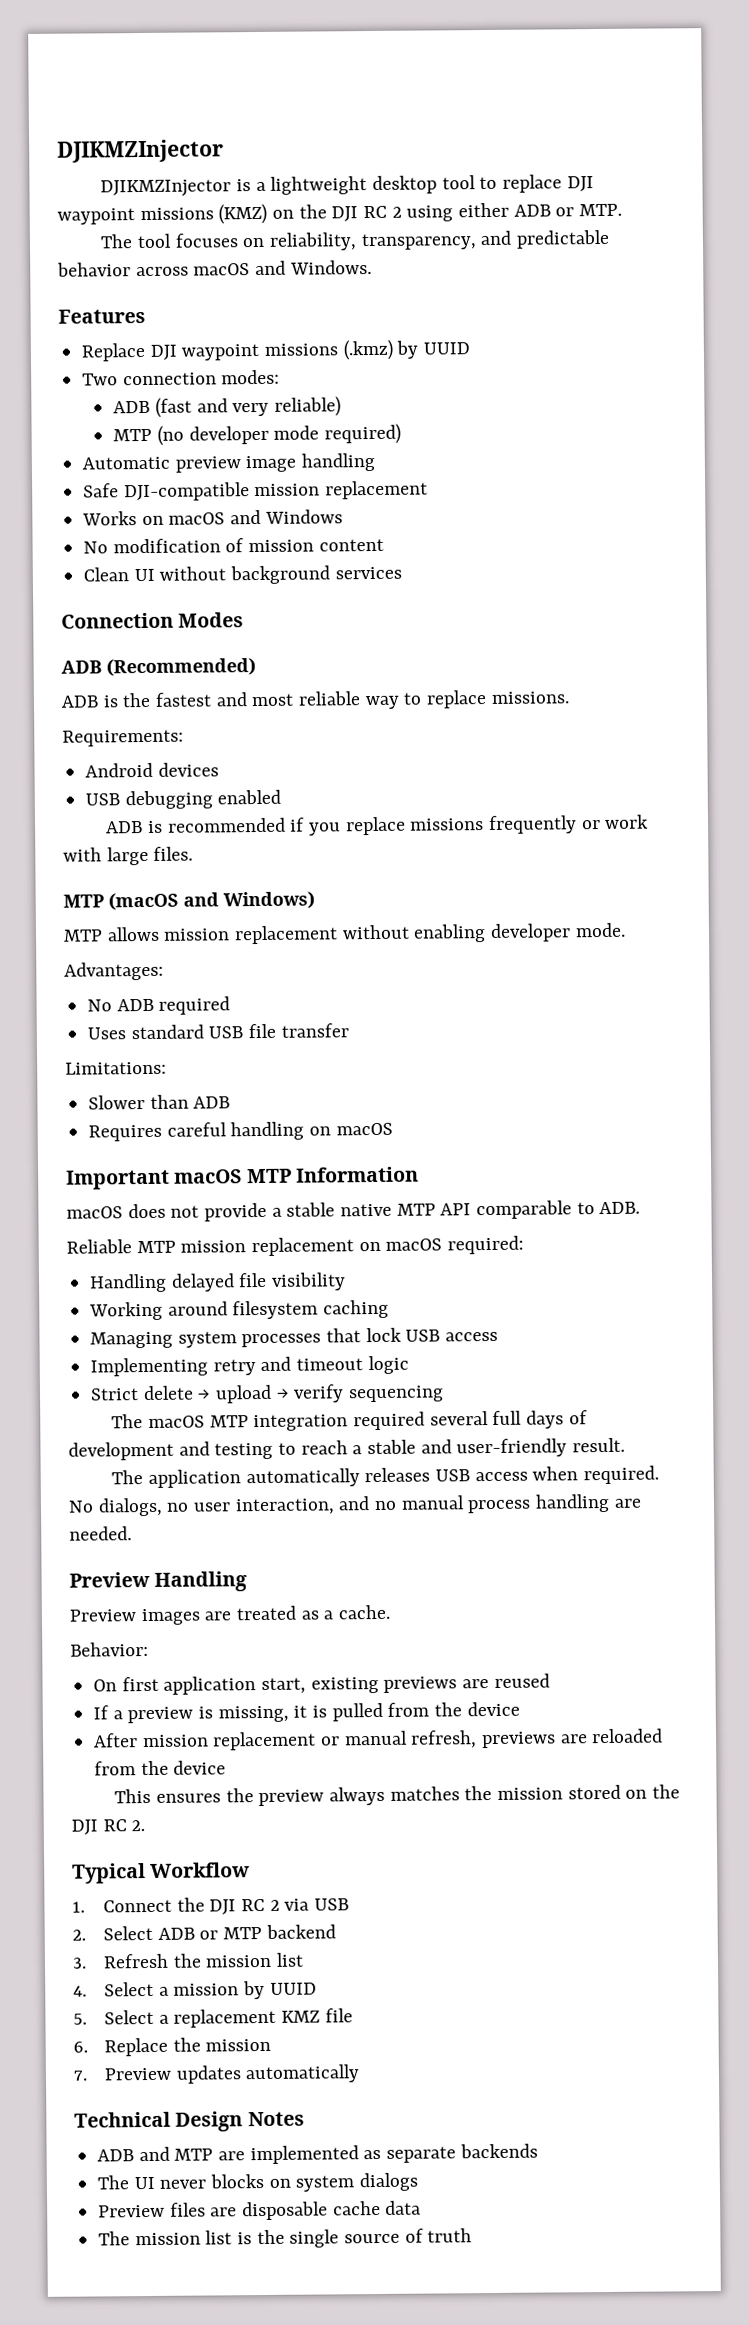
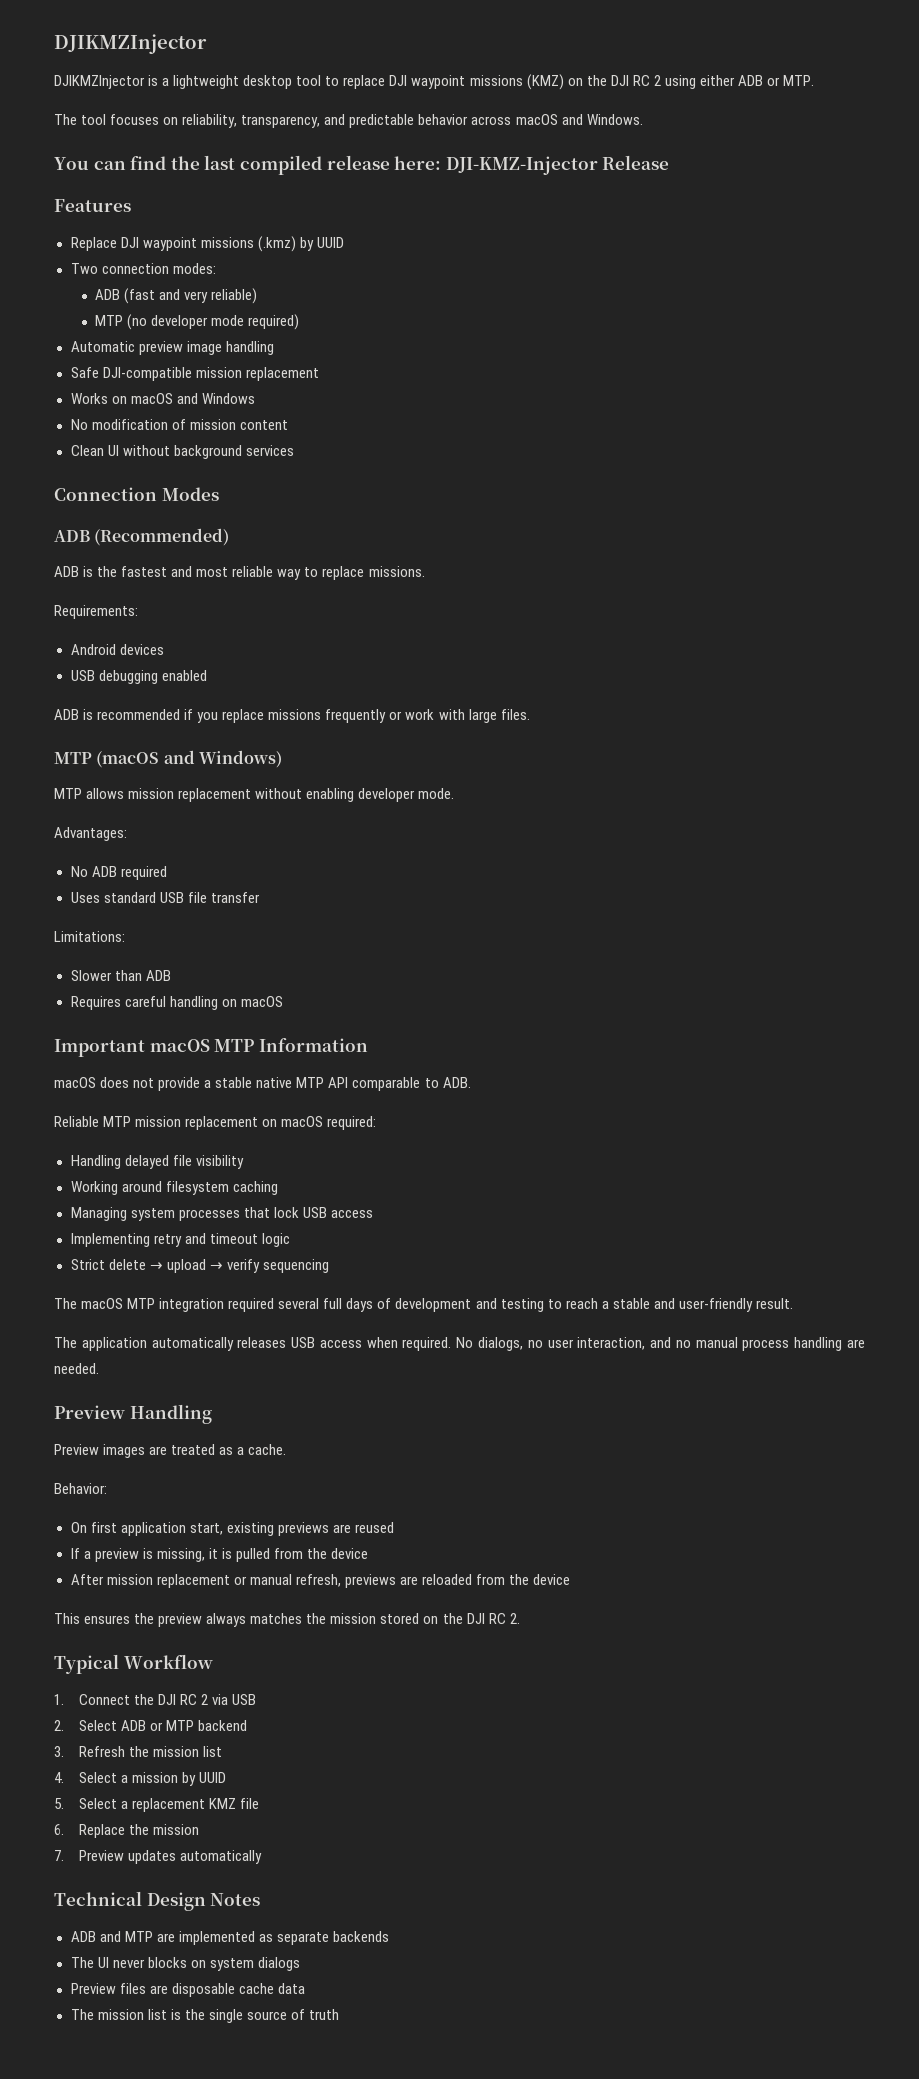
+ You can find the last compiled release here: DJI-KMZ-Injector Release

